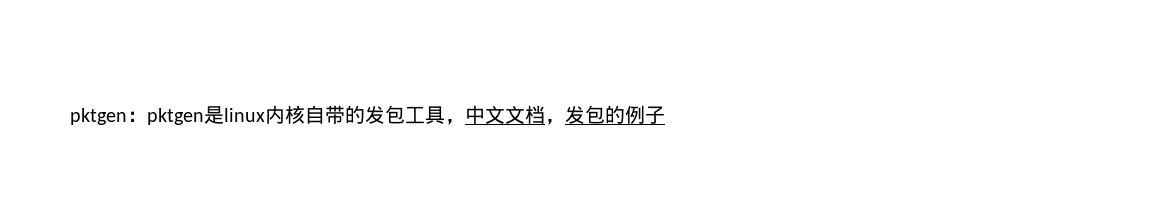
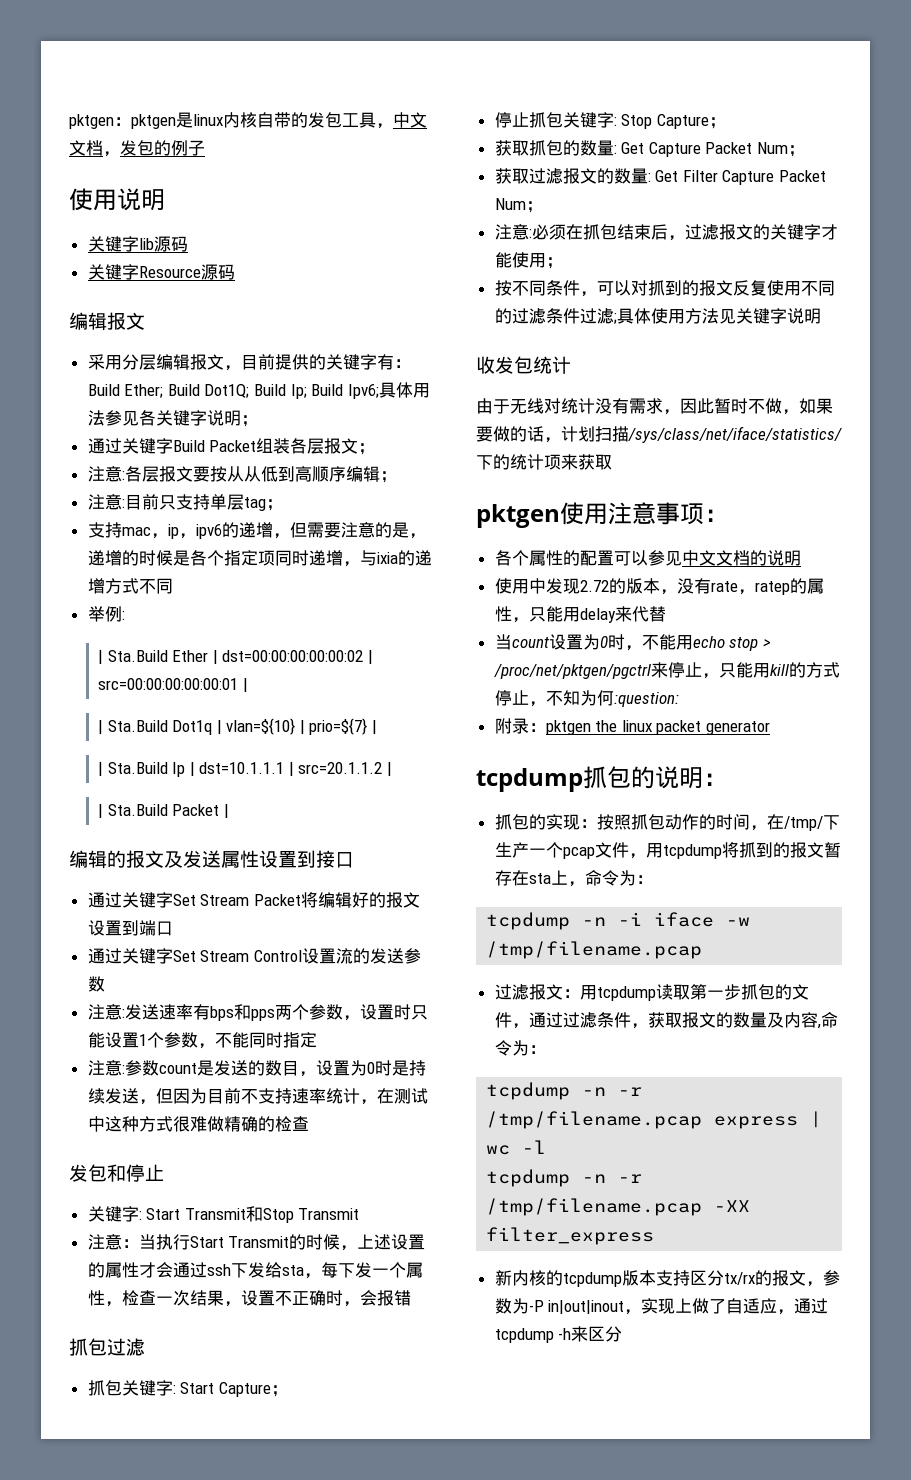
+ 使用说明
+ 关键字lib源码
+ 关键字Resource源码
+ 编辑报文
+ 采用分层编辑报文，目前提供的关键字有：Build Ether; Build Dot1Q; Build Ip; Build Ipv6;具体用法参见各关键字说明；
+ 通过关键字Build Packet组装各层报文；
+ 注意:各层报文要按从从低到高顺序编辑；
+ 注意:目前只支持单层tag；
+ 支持mac，ip，ipv6的递增，但需要注意的是，递增的时候是各个指定项同时递增，与ixia的递增方式不同
+ 举例:
+ | Sta.Build Ether | dst=00:00:00:00:00:02 | src=00:00:00:00:00:01 |
+ | Sta.Build Dot1q | vlan=${10} | prio=${7} |
+ | Sta.Build Ip | dst=10.1.1.1 | src=20.1.1.2 |
+ | Sta.Build Packet |
+ 编辑的报文及发送属性设置到接口
+ 通过关键字Set Stream Packet将编辑好的报文设置到端口
+ 通过关键字Set Stream Control设置流的发送参数
+ 注意:发送速率有bps和pps两个参数，设置时只能设置1个参数，不能同时指定
+ 注意:参数count是发送的数目，设置为0时是持续发送，但因为目前不支持速率统计，在测试中这种方式很难做精确的检查
+ 发包和停止
+ 关键字: Start Transmit和Stop Transmit
+ 注意：当执行Start Transmit的时候，上述设置的属性才会通过ssh下发给sta，每下发一个属性，检查一次结果，设置不正确时，会报错
+ 抓包过滤
+ 抓包关键字: Start Capture；
+ 停止抓包关键字: Stop Capture；
+ 获取抓包的数量: Get Capture Packet Num；
+ 获取过滤报文的数量: Get Filter Capture Packet Num；
+ 注意:必须在抓包结束后，过滤报文的关键字才能使用；
+ 按不同条件，可以对抓到的报文反复使用不同的过滤条件过滤;具体使用方法见关键字说明
+ 收发包统计
+ 由于无线对统计没有需求，因此暂时不做，如果要做的话，计划扫描/sys/class/net/iface/statistics/下的统计项来获取
+ pktgen使用注意事项：
+ 各个属性的配置可以参见中文文档的说明
+ 使用中发现2.72的版本，没有rate，ratep的属性，只能用delay来代替
+ 当count设置为0时，不能用echo stop > /proc/net/pktgen/pgctrl来停止，只能用kill的方式停止，不知为何:question:
+ 附录：pktgen the linux packet generator
+ tcpdump抓包的说明：
+ 抓包的实现：按照抓包动作的时间，在/tmp/下生产一个pcap文件，用tcpdump将抓到的报文暂存在sta上，命令为：
+ tcpdump -n -i iface -w /tmp/filename.pcap
+ 过滤报文：用tcpdump读取第一步抓包的文件，通过过滤条件，获取报文的数量及内容,命令为：
+ tcpdump -n -r /tmp/filename.pcap express | wc -l
+ tcpdump -n -r /tmp/filename.pcap -XX filter_express
+ 新内核的tcpdump版本支持区分tx/rx的报文，参数为-P in|out|inout，实现上做了自适应，通过tcpdump -h来区分

